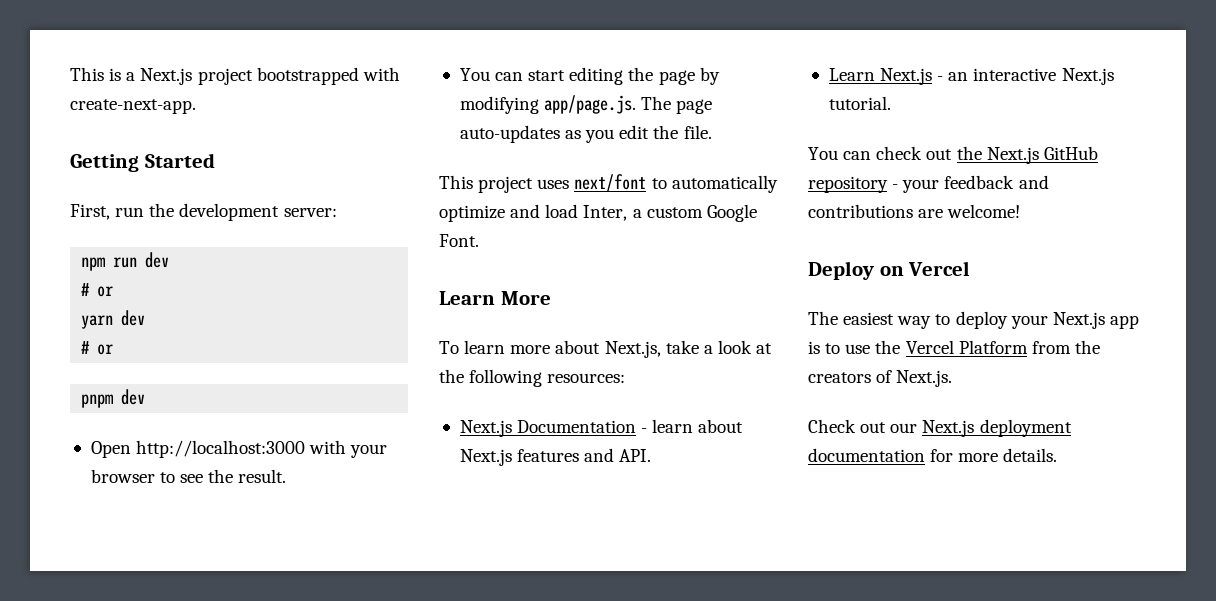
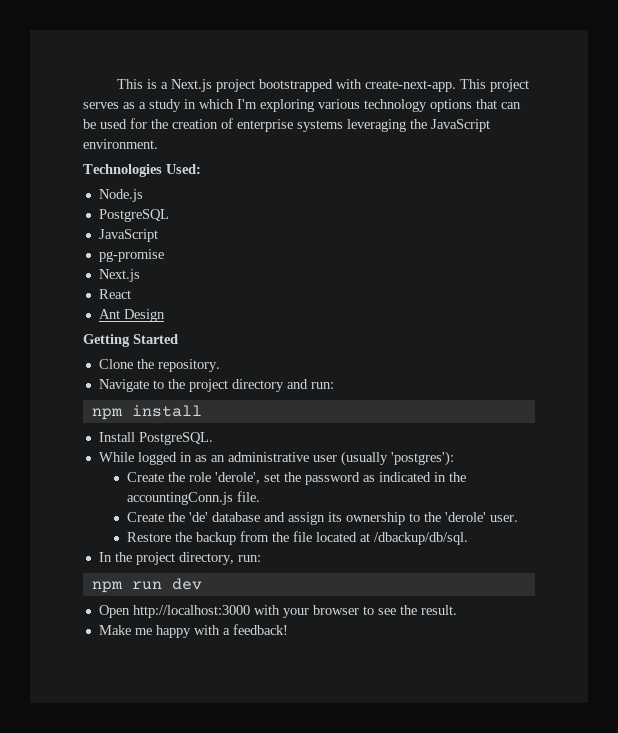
- This is a Next.js project bootstrapped with create-next-app.
+ This is a Next.js project bootstrapped with create-next-app. This project serves as a study in which I'm exploring various technology options that can be used for the creation of enterprise systems leveraging the JavaScript environment.
+ Technologies Used:
+ Node.js
+ PostgreSQL
+ JavaScript
+ pg-promise
+ Next.js
+ React
+ Ant Design
  Getting Started
- First, run the development server:
+ Clone the repository.
+ Navigate to the project directory and run:
+ npm install
+ Install PostgreSQL.
+ While logged in as an administrative user (usually 'postgres'):
+ Create the role 'derole', set the password as indicated in the accountingConn.js file.
+ Create the 'de' database and assign its ownership to the 'derole' user.
+ Restore the backup from the file located at /dbackup/db/sql.
+ In the project directory, run:
  npm run dev
- # or
- yarn dev
- # or
- pnpm dev
- You can start editing the page by modifying app/page.js. The page auto-updates as you edit the file.
- This project uses next/font to automatically optimize and load Inter, a custom Google Font.
- Learn More
- To learn more about Next.js, take a look at the following resources:
- Next.js Documentation - learn about Next.js features and API.
- Learn Next.js - an interactive Next.js tutorial.
- You can check out the Next.js GitHub repository - your feedback and contributions are welcome!
- Deploy on Vercel
- The easiest way to deploy your Next.js app is to use the Vercel Platform from the creators of Next.js.
- Check out our Next.js deployment documentation for more details.
+ Make me happy with a feedback!

